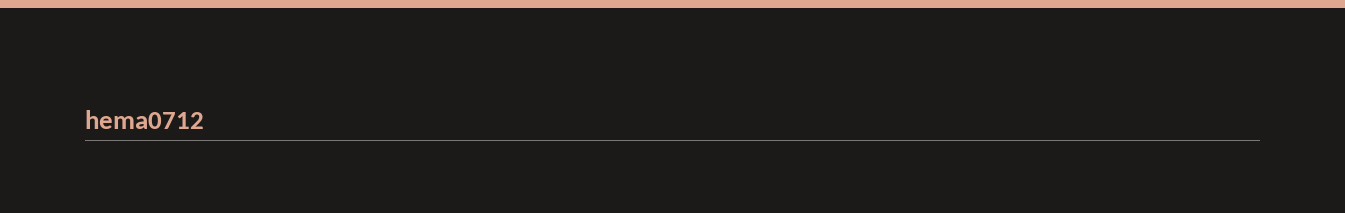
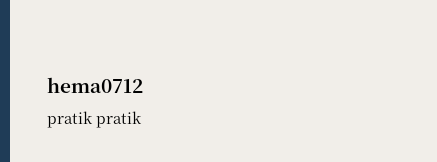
+ pratik pratik

